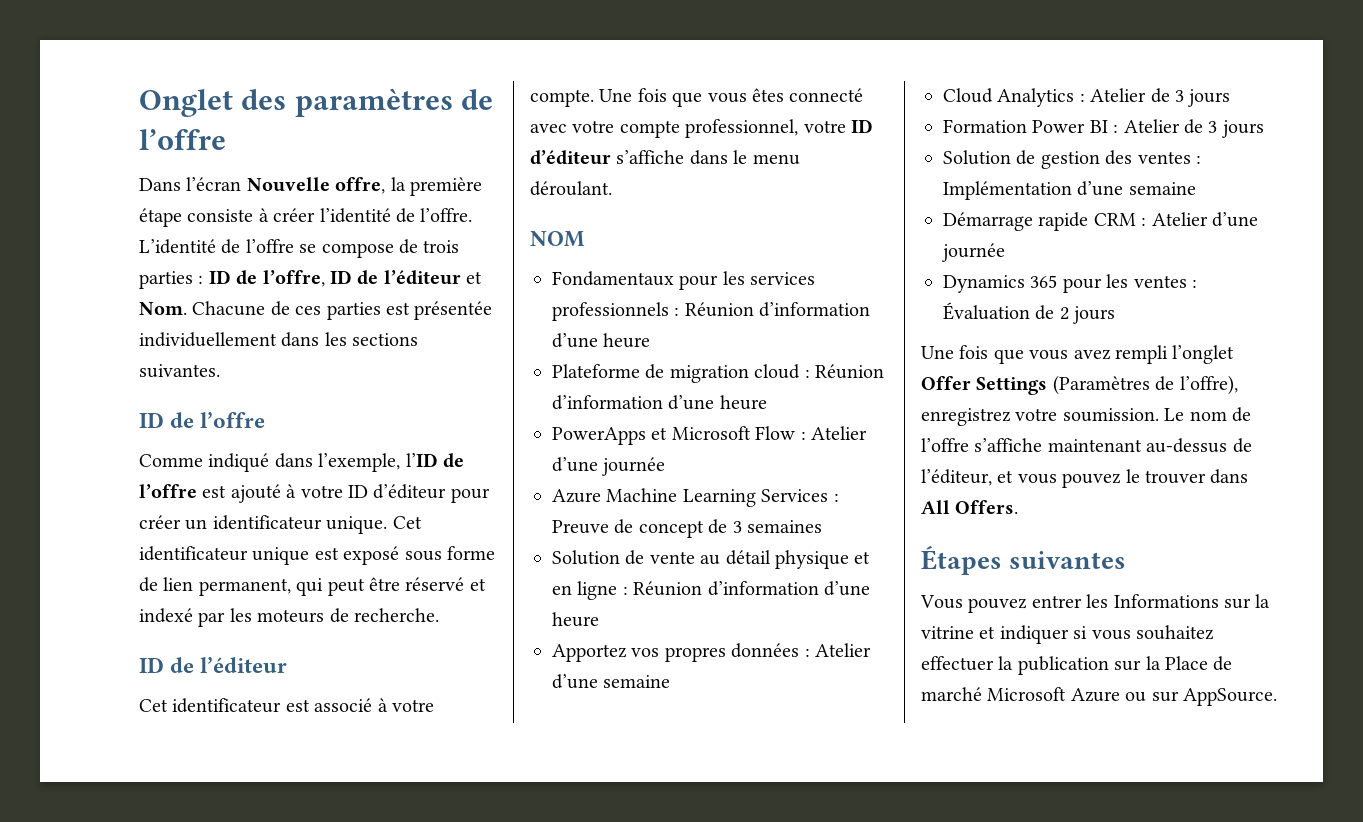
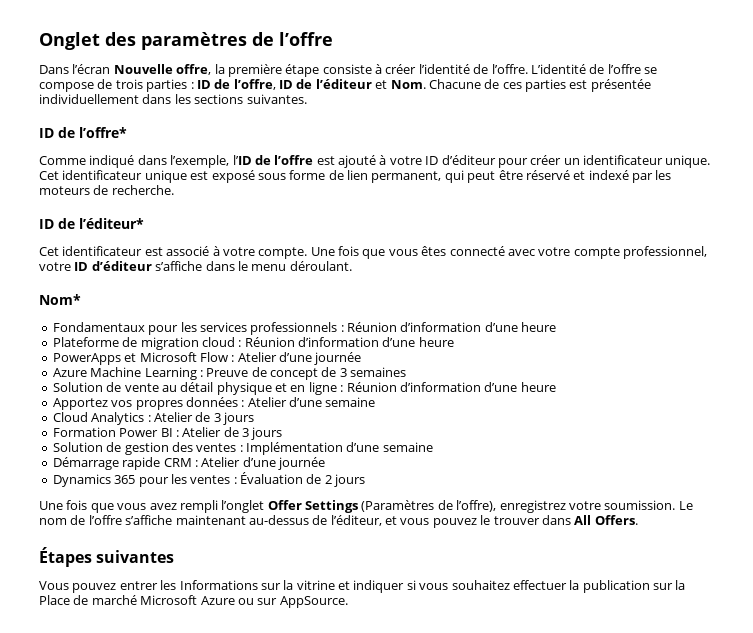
- ID de l’offre
+ ID de l’offre*
  Cet identificateur unique est exposé sous forme de lien permanent, qui peut être réservé et indexé par les moteurs de recherche.
- ID de l’éditeur
+ ID de l’éditeur*
- NOM
+ Nom*
- Azure Machine Learning Services : Preuve de concept de 3 semaines
+ Azure Machine Learning : Preuve de concept de 3 semaines

